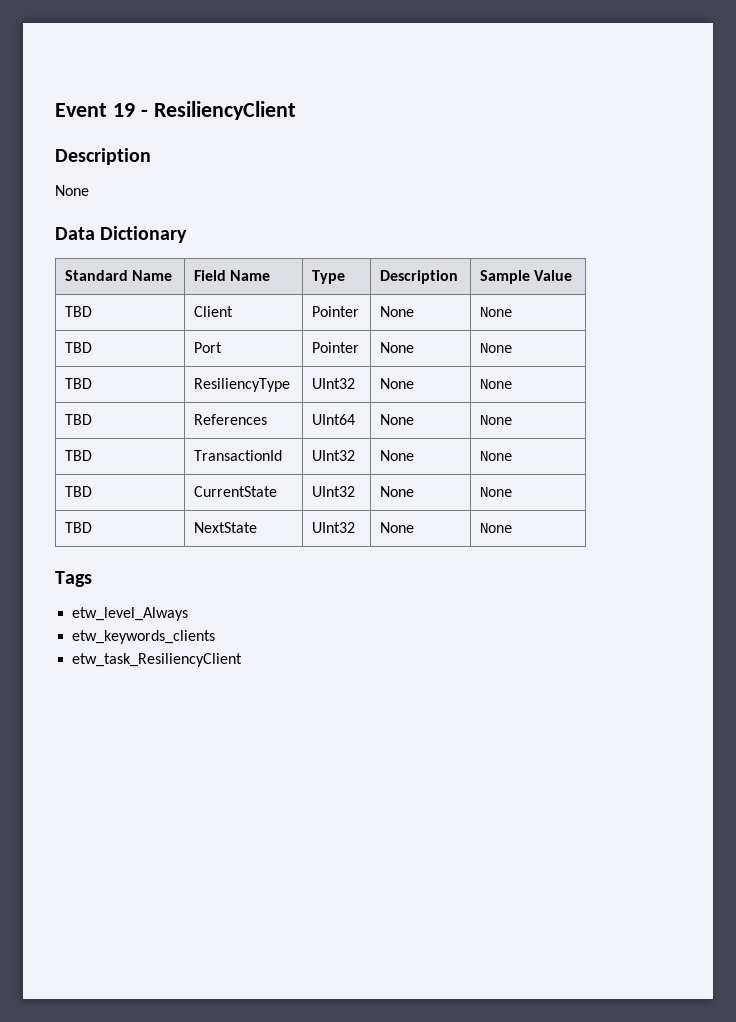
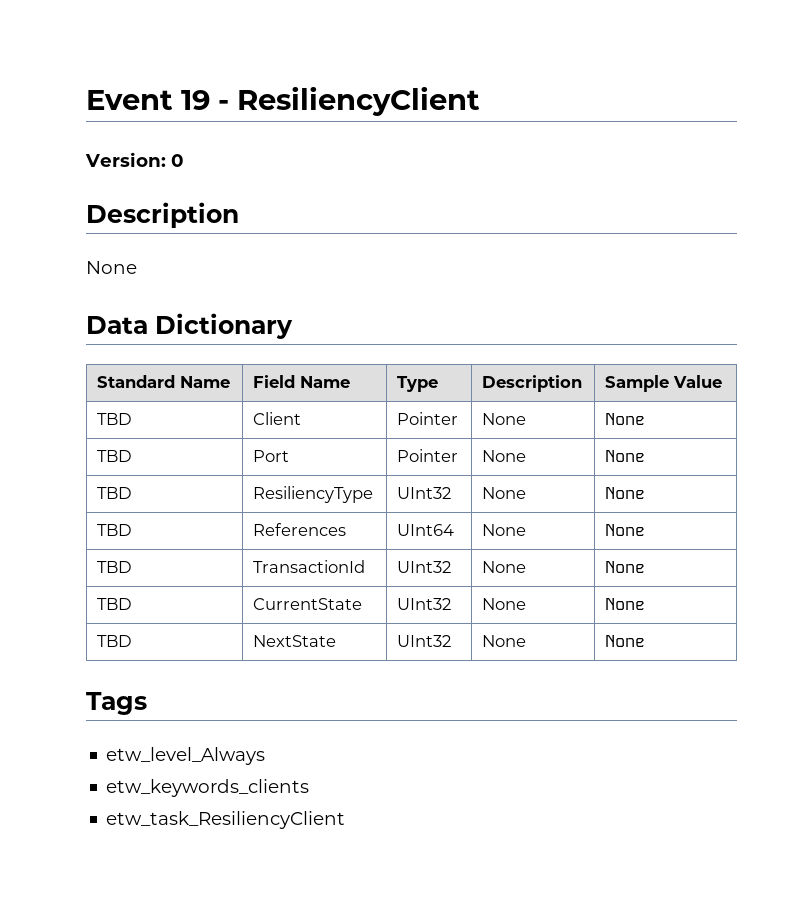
+ Version: 0

